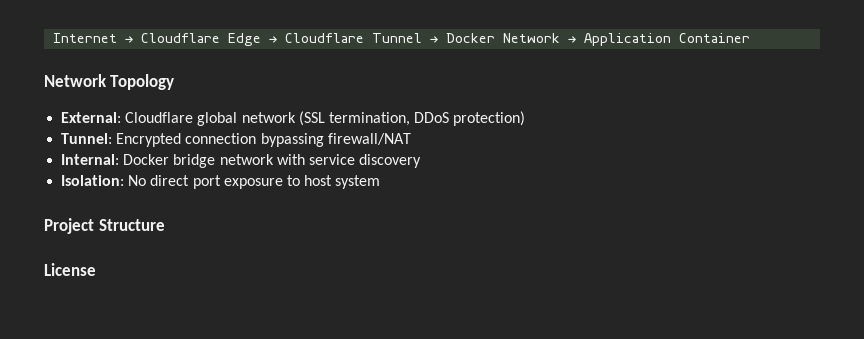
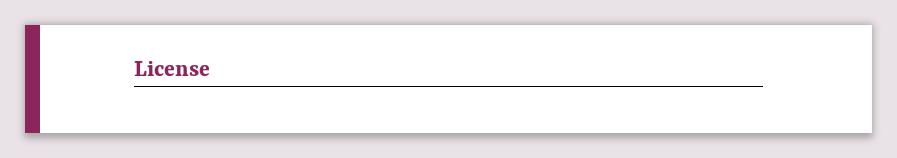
- Internet → Cloudflare Edge → Cloudflare Tunnel → Docker Network → Application Container
- Network Topology
- External: Cloudflare global network (SSL termination, DDoS protection)
- Tunnel: Encrypted connection bypassing firewall/NAT
- Internal: Docker bridge network with service discovery
- Isolation: No direct port exposure to host system
- Project Structure

